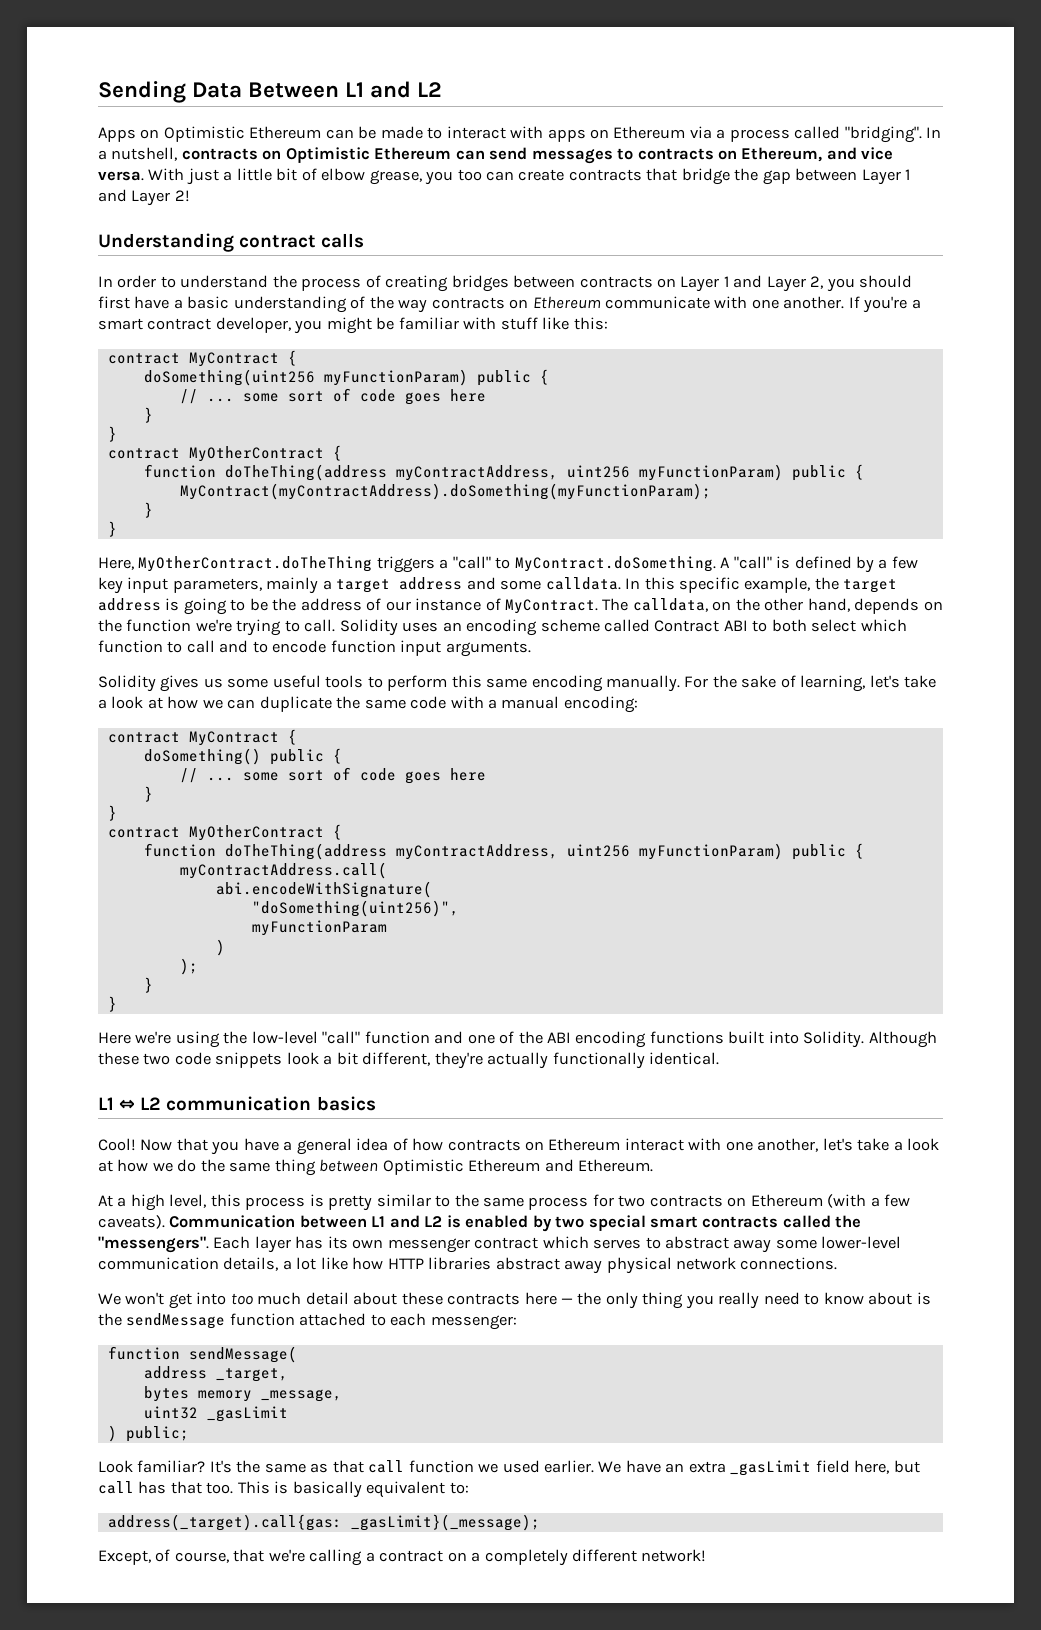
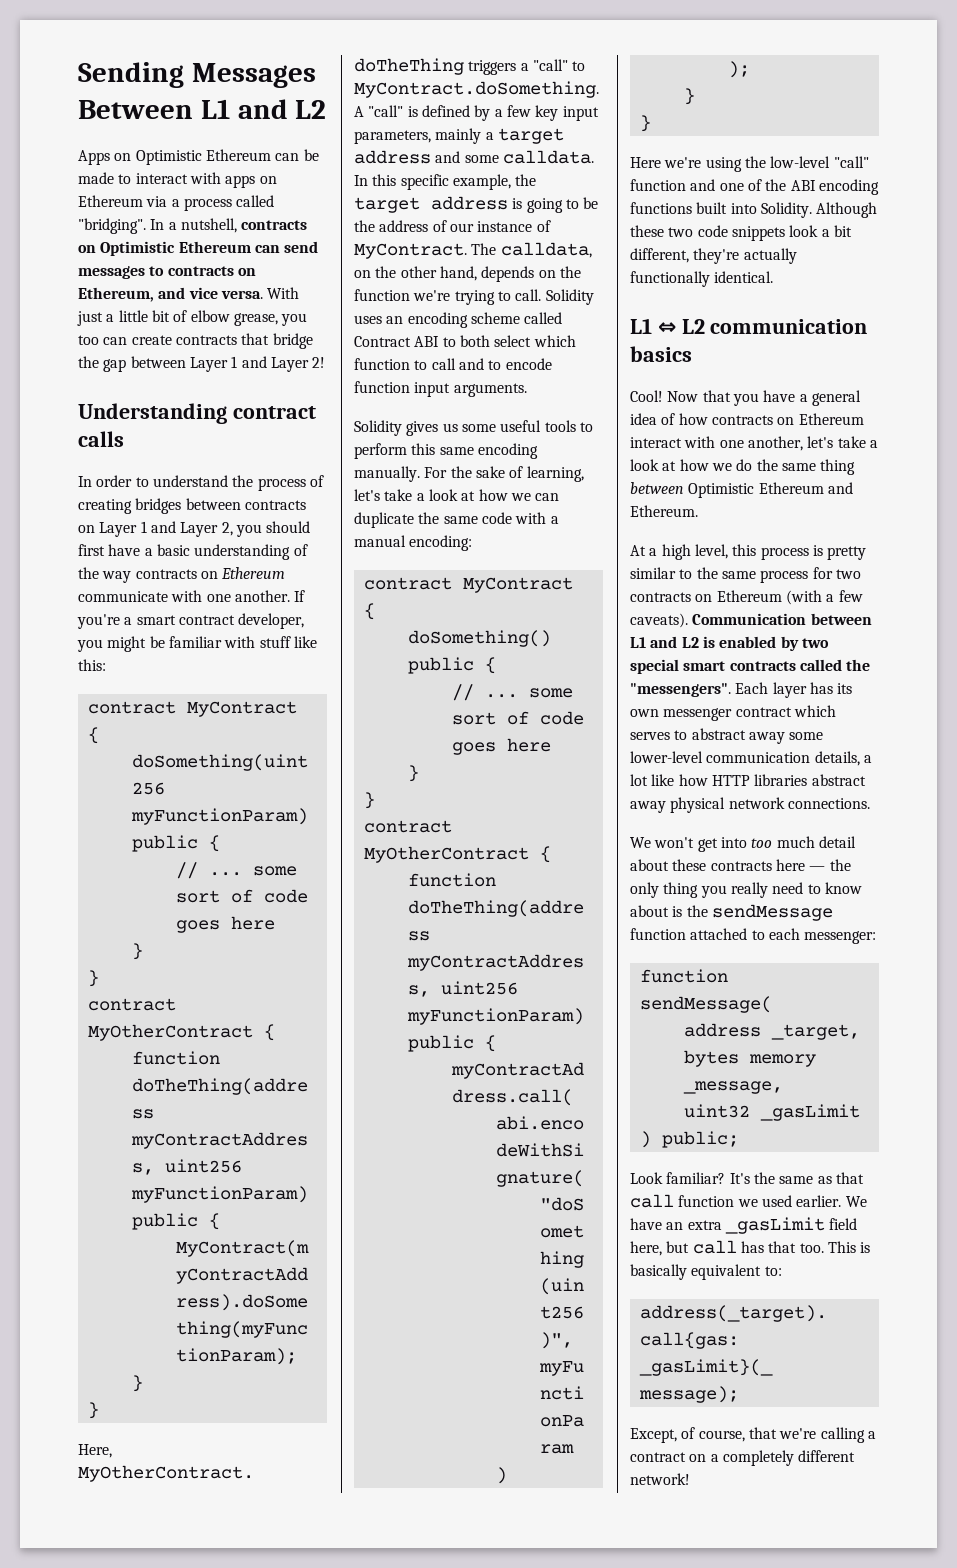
- Sending Data Between L1 and L2
+ Sending Messages Between L1 and L2

